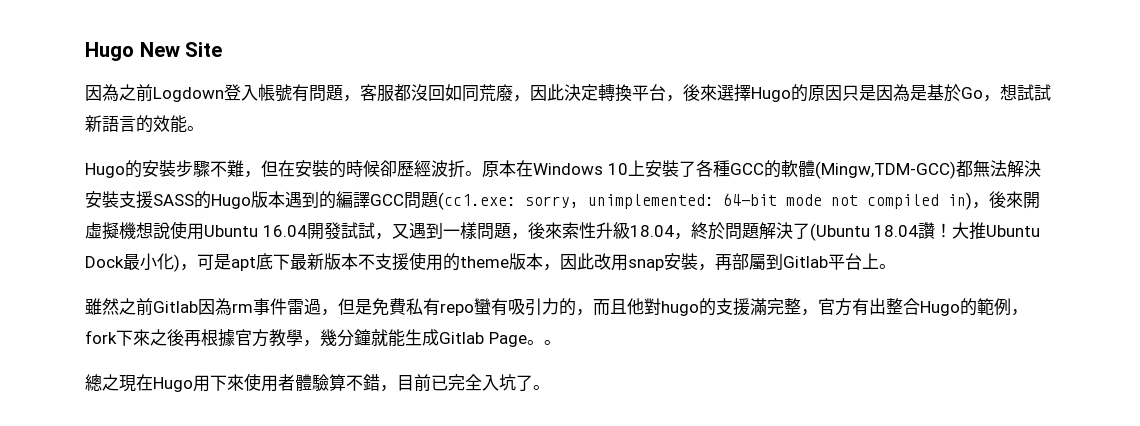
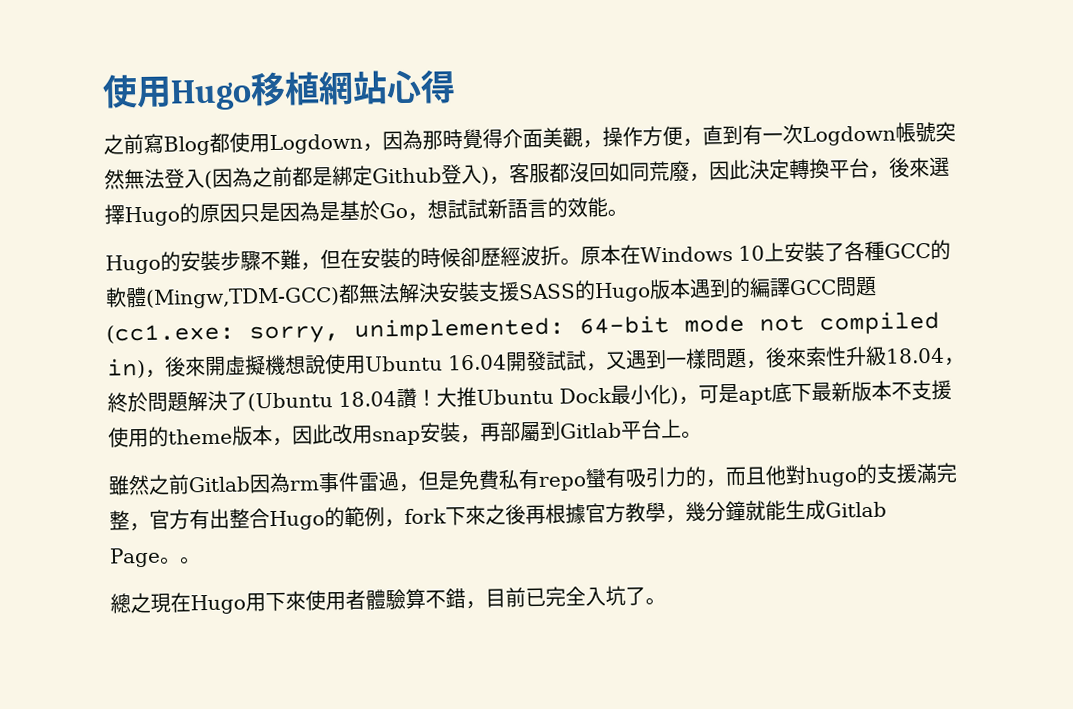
- Hugo New Site
- 因為之前Logdown登入帳號有問題，客服都沒回如同荒廢，因此決定轉換平台，後來選擇Hugo的原因只是因為是基於Go，想試試新語言的效能。
+ 使用Hugo移植網站心得
+ 之前寫Blog都使用Logdown，因為那時覺得介面美觀，操作方便，直到有一次Logdown帳號突然無法登入(因為之前都是綁定Github登入)，客服都沒回如同荒廢，因此決定轉換平台，後來選擇Hugo的原因只是因為是基於Go，想試試新語言的效能。

